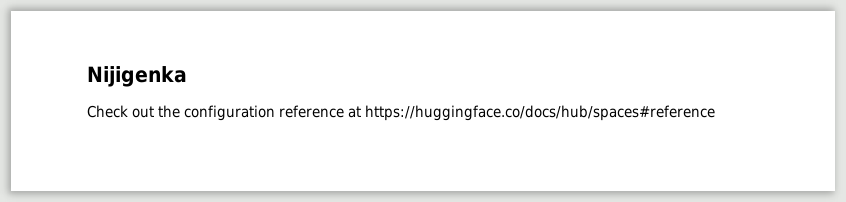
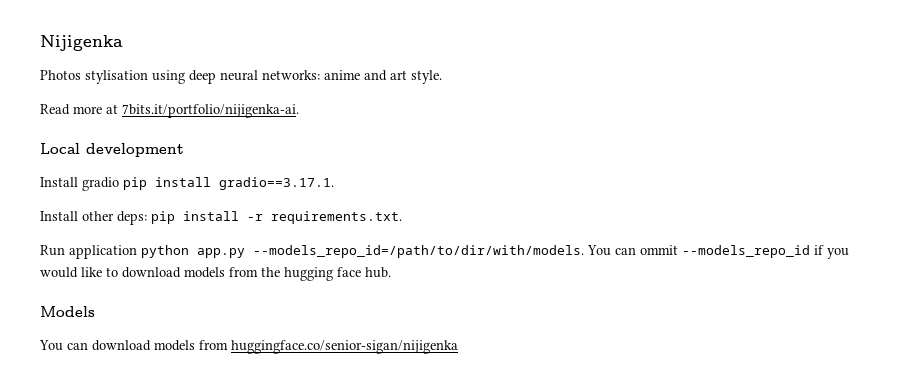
- Check out the configuration reference at https://huggingface.co/docs/hub/spaces#reference
+ Photos stylisation using deep neural networks: anime and art style.
+ Read more at 7bits.it/portfolio/nijigenka-ai.
+ Local development
+ Install gradio pip install gradio==3.17.1.
+ Install other deps: pip install -r requirements.txt.
+ Run application python app.py --models_repo_id=/path/to/dir/with/models. You can ommit --models_repo_id if you would like to download models from the hugging face hub.
+ Models
+ You can download models from huggingface.co/senior-sigan/nijigenka

